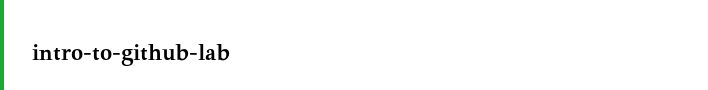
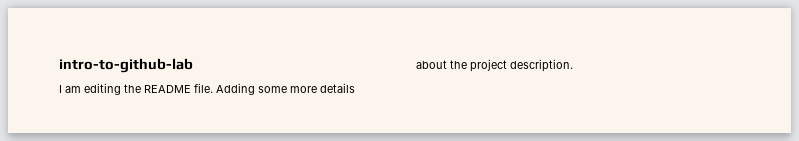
+ I am editing the README file. Adding some more details about the project description.

